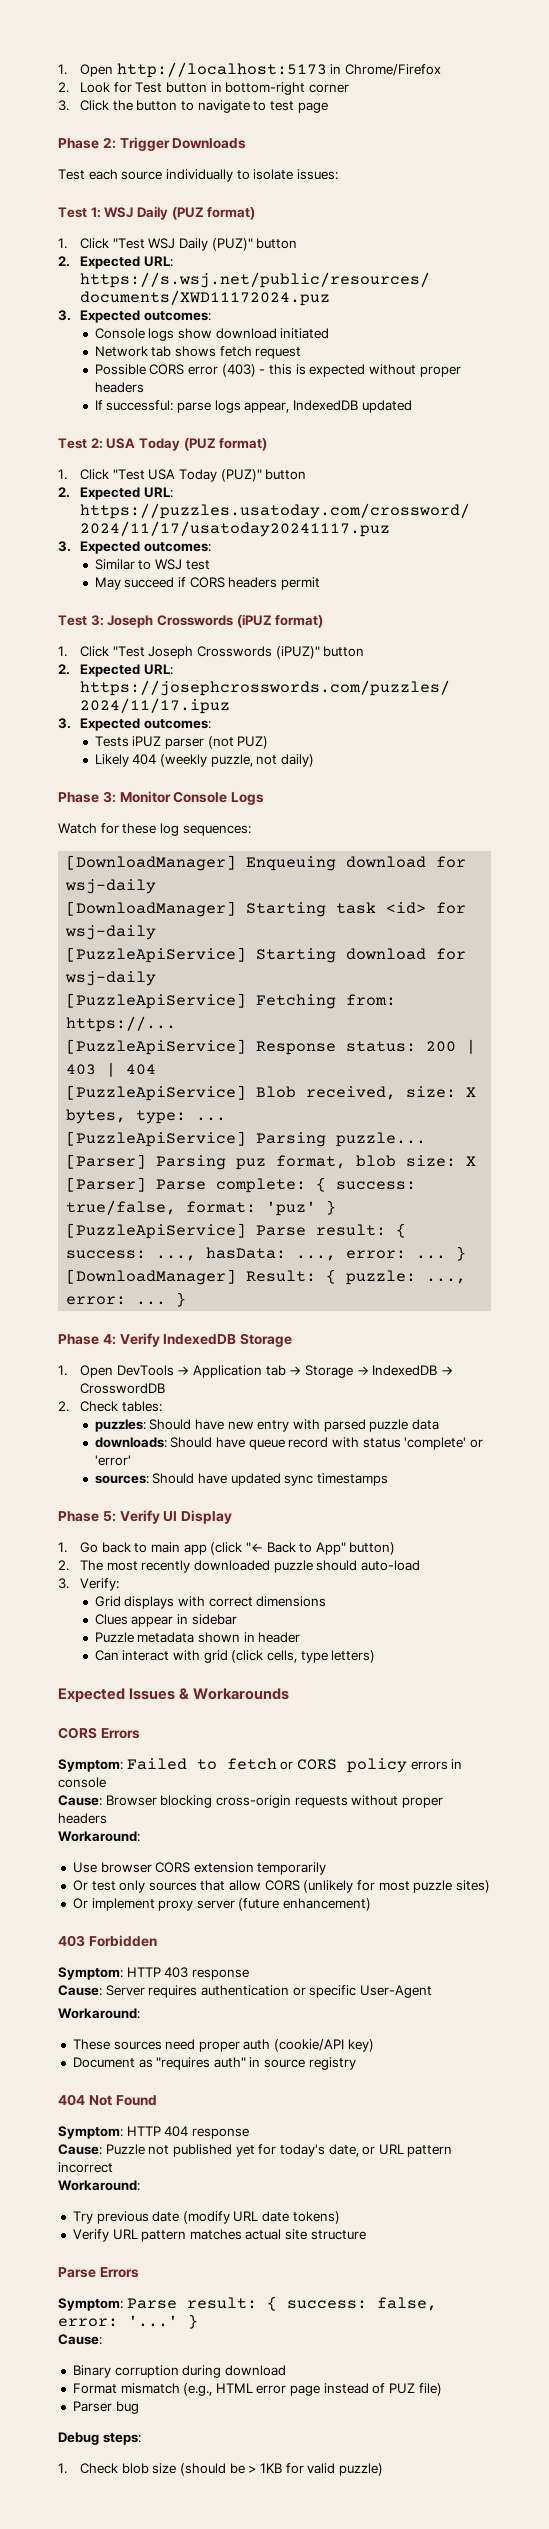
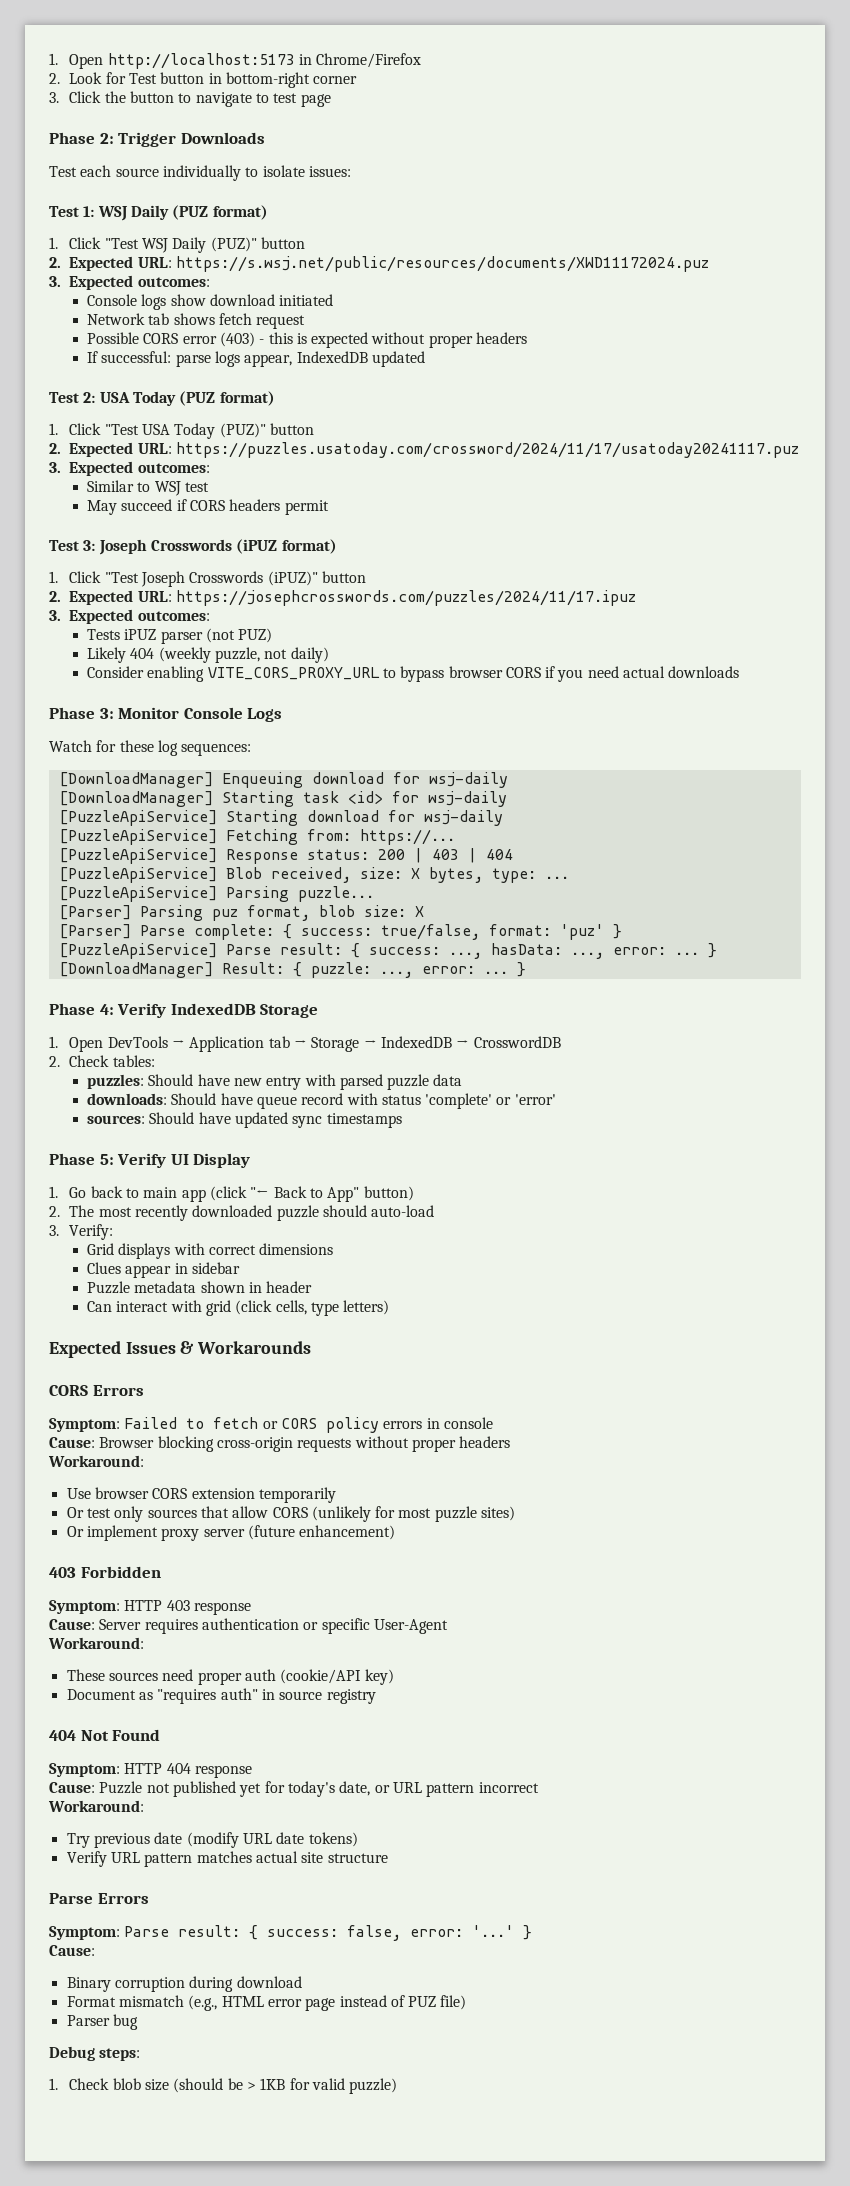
+ Consider enabling VITE_CORS_PROXY_URL to bypass browser CORS if you need actual downloads

